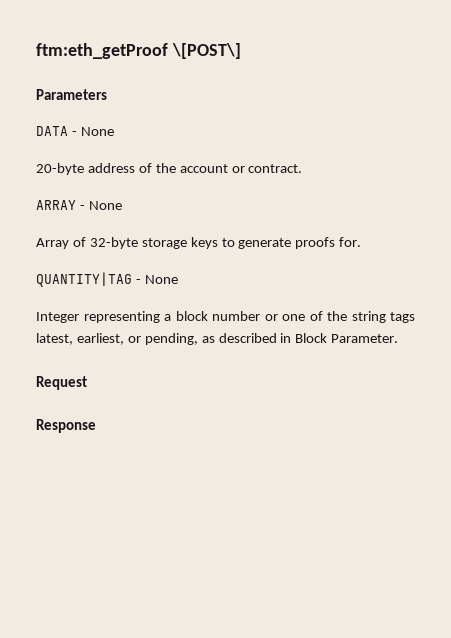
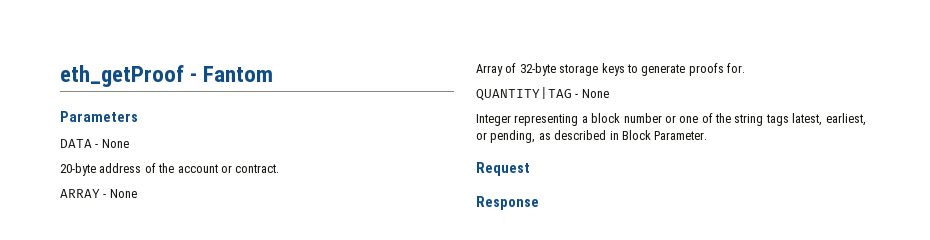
- ftm:eth_getProof \[POST\]
+ eth_getProof - Fantom

